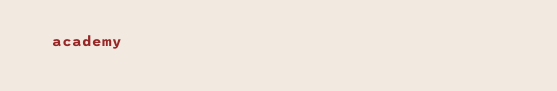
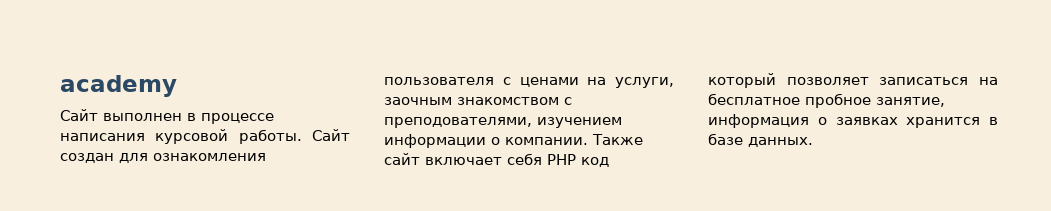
+ Сайт выполнен в процессе написания курсовой работы. Сайт создан для ознакомления пользователя с ценами на услуги, заочным знакомством с преподователями, изучением информации о компании. Также сайт включает себя PHP код который позволяет записаться на бесплатное пробное занятие, информация о заявках хранится в базе данных.

